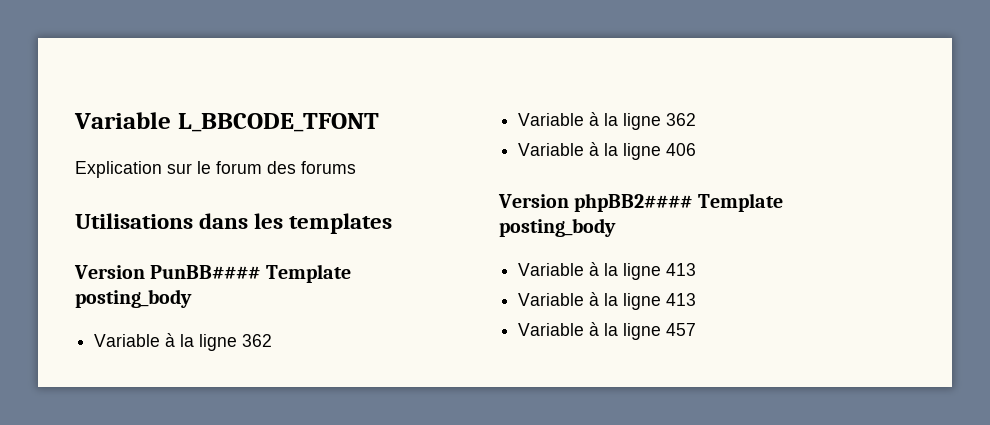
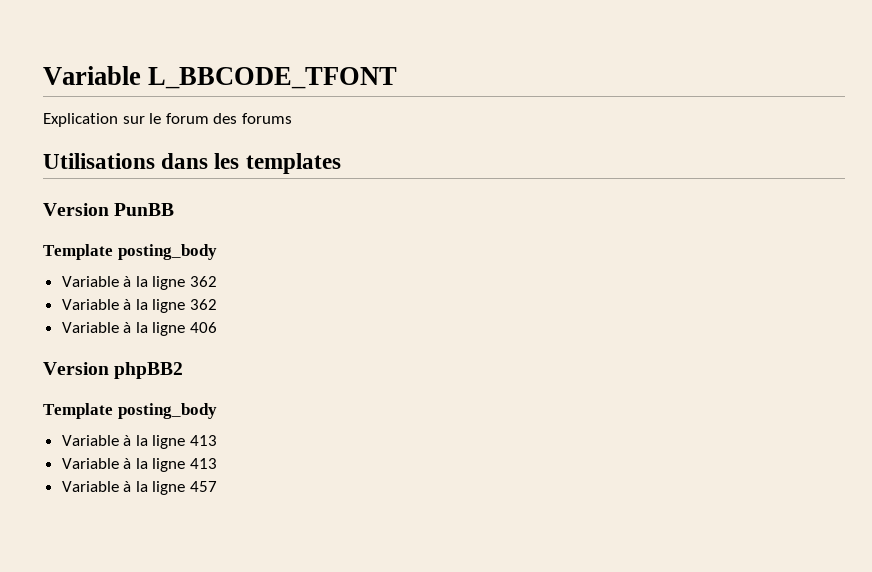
- Version PunBB#### Template posting_body
+ Version PunBB
+ Template posting_body
- Version phpBB2#### Template posting_body
+ Version phpBB2
+ Template posting_body

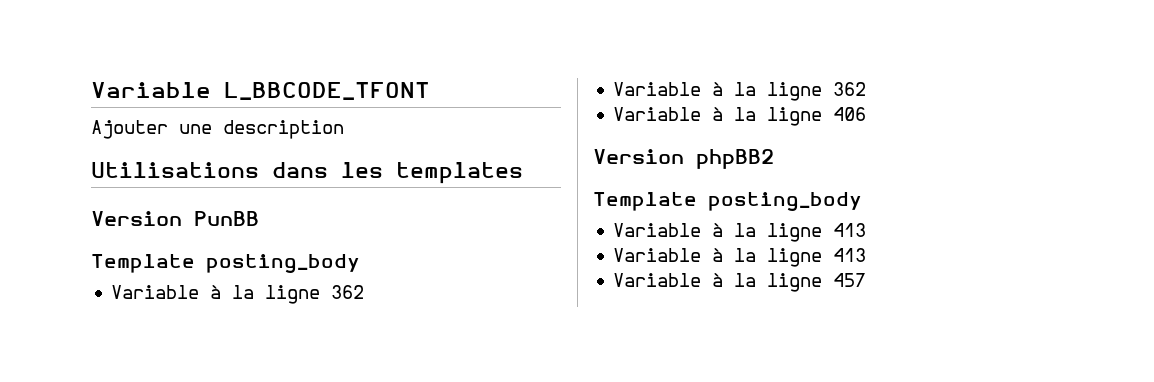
- Explication sur le forum des forums
+ Ajouter une description

